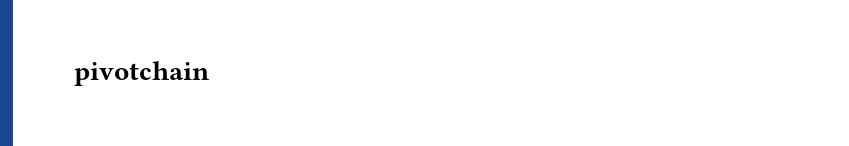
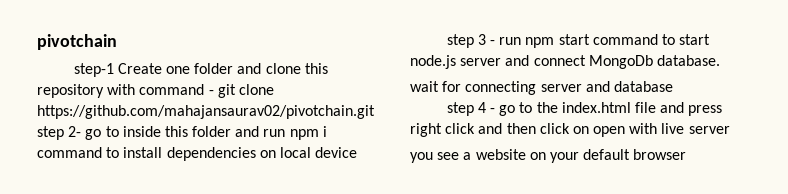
+ step-1 Create one folder and clone this repository with command - git clone https://github.com/mahajansaurav02/pivotchain.git step 2- go to inside this folder and run npm i command to install dependencies on local device
+ step 3 - run npm start command to start node.js server and connect MongoDb database.
+ wait for connecting server and database
+ step 4 - go to the index.html file and press right click and then click on open with live server
+ you see a website on your default browser

